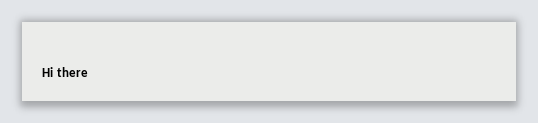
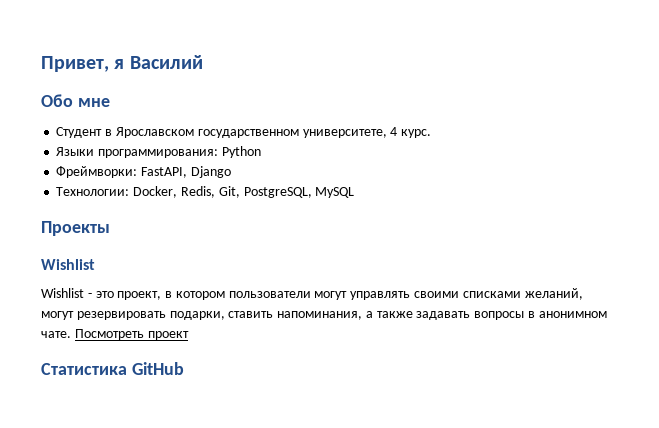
- Hi there
+ Привет, я Василий
+ Обо мне
+ Студент в Ярославском государственном университете, 4 курс.
+ Языки программирования: Python
+ Фреймворки: FastAPI, Django
+ Технологии: Docker, Redis, Git, PostgreSQL, MySQL
+ Проекты
+ Wishlist
+ Wishlist - это проект, в котором пользователи могут управлять своими списками желаний, могут резервировать подарки, ставить напоминания, а также задавать вопросы в анонимном чате. Посмотреть проект
+ Статистика GitHub

